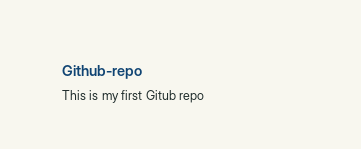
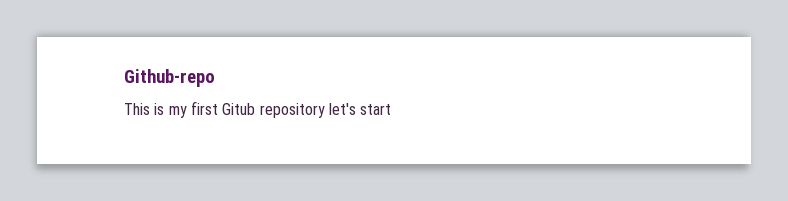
- This is my first Gitub repo
+ This is my first Gitub repository let's start

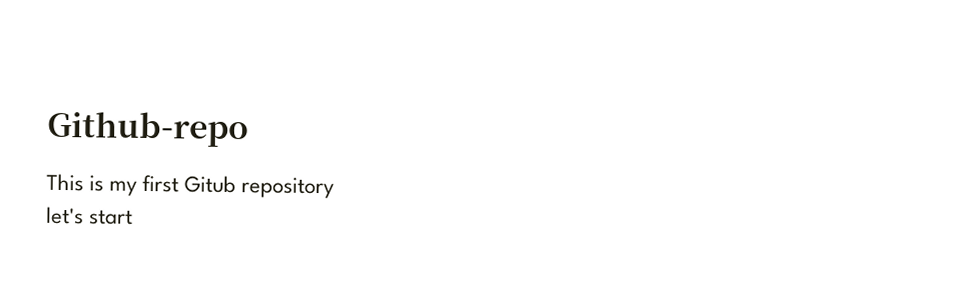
- This is my first Gitub repository let's start
+ This is my first Gitub repository
+ let's start

